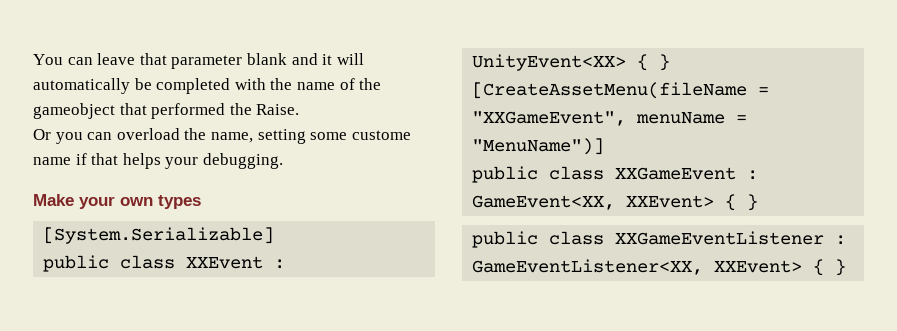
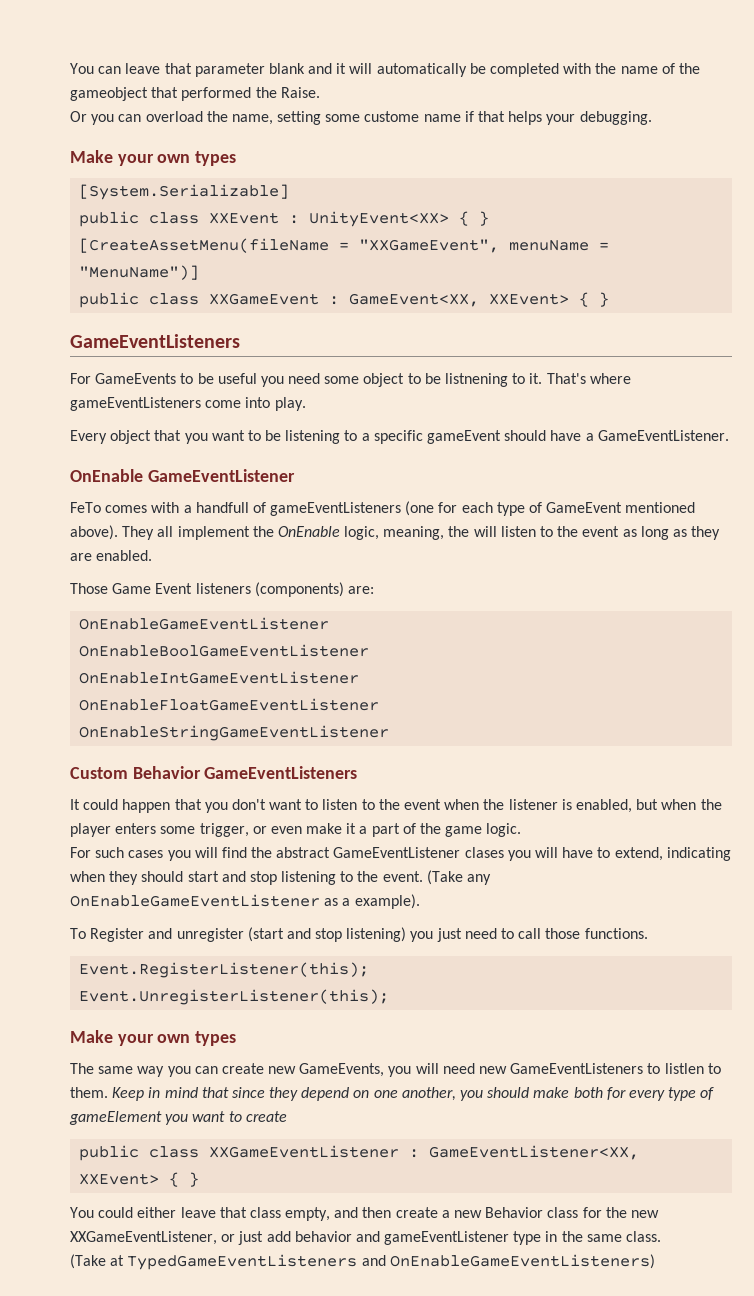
  public class XXGameEvent : GameEvent<XX, XXEvent> { }
+ GameEventListeners
+ For GameEvents to be useful you need some object to be listnening to it. That's where gameEventListeners come into play.
+ Every object that you want to be listening to a specific gameEvent should have a GameEventListener.
+ OnEnable GameEventListener
+ FeTo comes with a handfull of gameEventListeners (one for each type of GameEvent mentioned above). They all implement the OnEnable logic, meaning, the will listen to the event as long as they are enabled.
+ Those Game Event listeners (components) are:
+ OnEnableGameEventListener
+ OnEnableBoolGameEventListener
+ OnEnableIntGameEventListener
+ OnEnableFloatGameEventListener
+ OnEnableStringGameEventListener
+ Custom Behavior GameEventListeners
+ It could happen that you don't want to listen to the event when the listener is enabled, but when the player enters some trigger, or even make it a part of the game logic.
+ For such cases you will find the abstract GameEventListener clases you will have to extend, indicating when they should start and stop listening to the event. (Take any OnEnableGameEventListener as a example).
+ To Register and unregister (start and stop listening) you just need to call those functions.
+ Event.RegisterListener(this);
+ Event.UnregisterListener(this);
+ Make your own types
+ The same way you can create new GameEvents, you will need new GameEventListeners to listlen to them. Keep in mind that since they depend on one another, you should make both for every type of gameElement you want to create
+ You could either leave that class empty, and then create a new Behavior class for the new XXGameEventListener, or just add behavior and gameEventListener type in the same class.
+ (Take at TypedGameEventListeners and OnEnableGameEventListeners)

